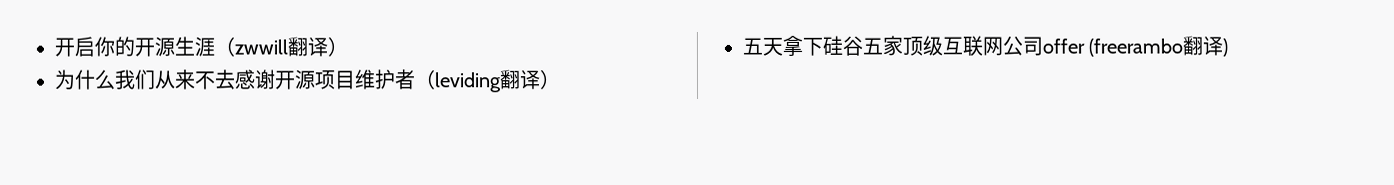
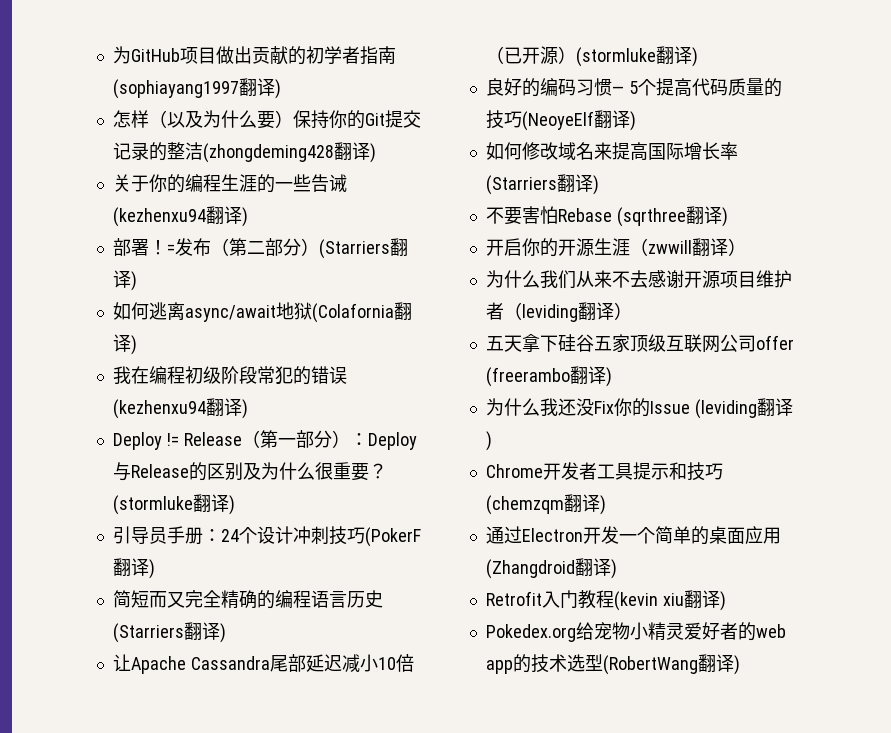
+ 为GitHub项目做出贡献的初学者指南(sophiayang1997翻译)
+ 怎样（以及为什么要）保持你的Git提交记录的整洁(zhongdeming428翻译)
+ 关于你的编程生涯的一些告诫(kezhenxu94翻译)
+ 部署！=发布（第二部分）(Starriers翻译)
+ 如何逃离async/await地狱(Colafornia翻译)
+ 我在编程初级阶段常犯的错误(kezhenxu94翻译)
+ Deploy != Release（第一部分）：Deploy与Release的区别及为什么很重要？(stormluke翻译)
+ 引导员手册：24个设计冲刺技巧(PokerF翻译)
+ 简短而又完全精确的编程语言历史(Starriers翻译)
+ 让Apache Cassandra尾部延迟减小10倍（已开源）(stormluke翻译)
+ 良好的编码习惯— 5个提高代码质量的技巧(NeoyeElf翻译)
+ 如何修改域名来提高国际增长率(Starriers翻译)
+ 不要害怕Rebase (sqrthree翻译)
+ 为什么我还没Fix你的Issue (leviding翻译)
+ Chrome开发者工具提示和技巧(chemzqm翻译)
+ 通过Electron开发一个简单的桌面应用(Zhangdroid翻译)
+ Retrofit入门教程(kevin xiu翻译)
+ Pokedex.org给宠物小精灵爱好者的web app的技术选型(RobertWang翻译)

